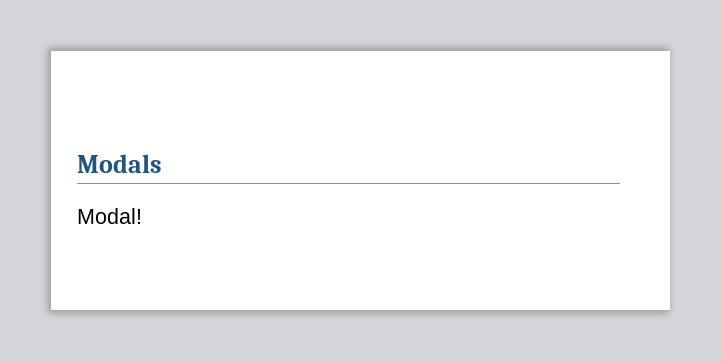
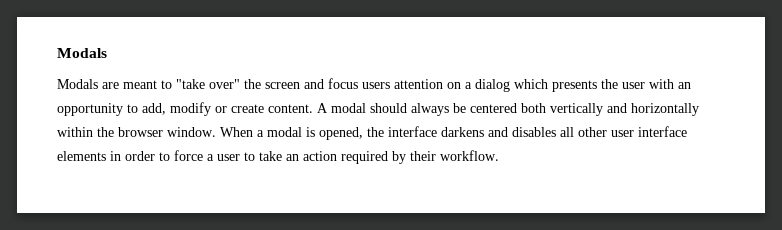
- Modal!
+ Modals are meant to "take over" the screen and focus users attention on a dialog which presents the user with an opportunity to add, modify or create content. A modal should always be centered both vertically and horizontally within the browser window. When a modal is opened, the interface darkens and disables all other user interface elements in order to force a user to take an action required by their workflow.

